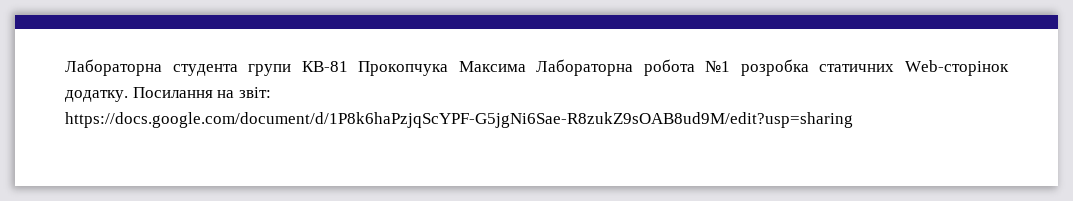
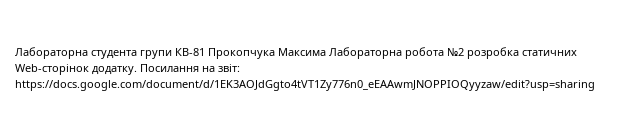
- Лабораторна студента групи КВ-81 Прокопчука Максима Лабораторна робота №1 розробка статичних Web-сторінок додатку.
+ Лабораторна студента групи КВ-81 Прокопчука Максима Лабораторна робота №2 розробка статичних Web-сторінок додатку.
- Посилання на звіт: https://docs.google.com/document/d/1P8k6haPzjqScYPF-G5jgNi6Sae-R8zukZ9sOAB8ud9M/edit?usp=sharing
+ Посилання на звіт: https://docs.google.com/document/d/1EK3AOJdGgto4tVT1Zy776n0_eEAAwmJNOPPIOQyyzaw/edit?usp=sharing

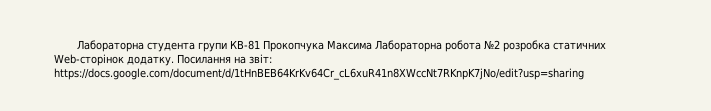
- Посилання на звіт: https://docs.google.com/document/d/1EK3AOJdGgto4tVT1Zy776n0_eEAAwmJNOPPIOQyyzaw/edit?usp=sharing
+ Посилання на звіт: https://docs.google.com/document/d/1tHnBEB64KrKv64Cr_cL6xuR41n8XWccNt7RKnpK7jNo/edit?usp=sharing

